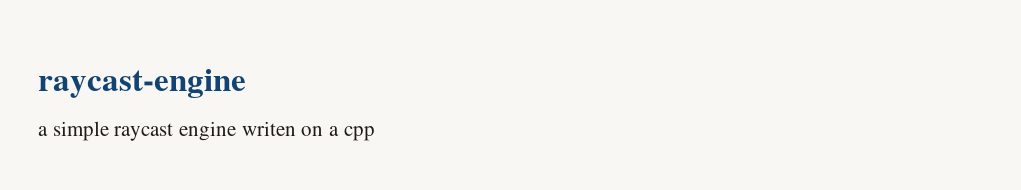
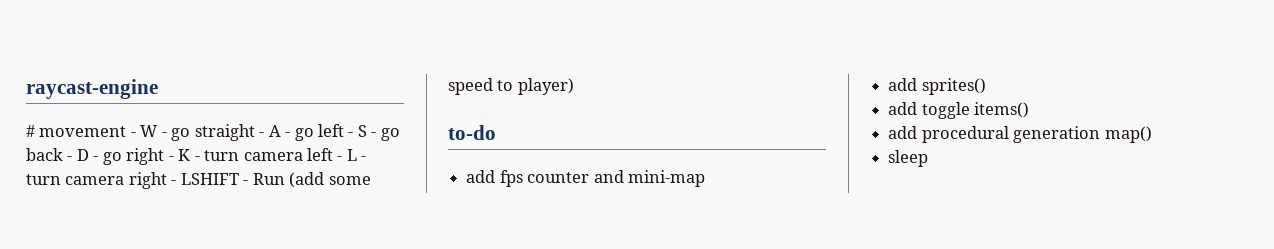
- a simple raycast engine writen on a cpp
+ # movement - W - go straight - A - go left - S - go back - D - go right - K - turn camera left - L - turn camera right - LSHIFT - Run (add some speed to player)
+ to-do
+ add fps counter and mini-map
+ add sprites()
+ add toggle items()
+ add procedural generation map()
+ sleep

